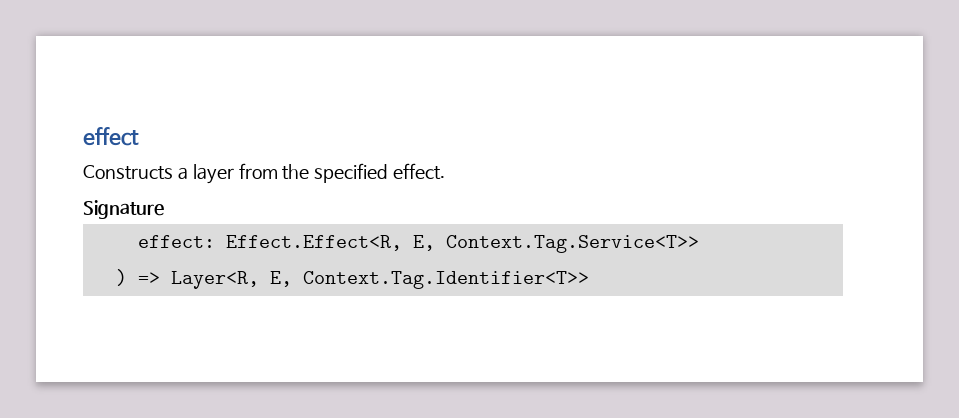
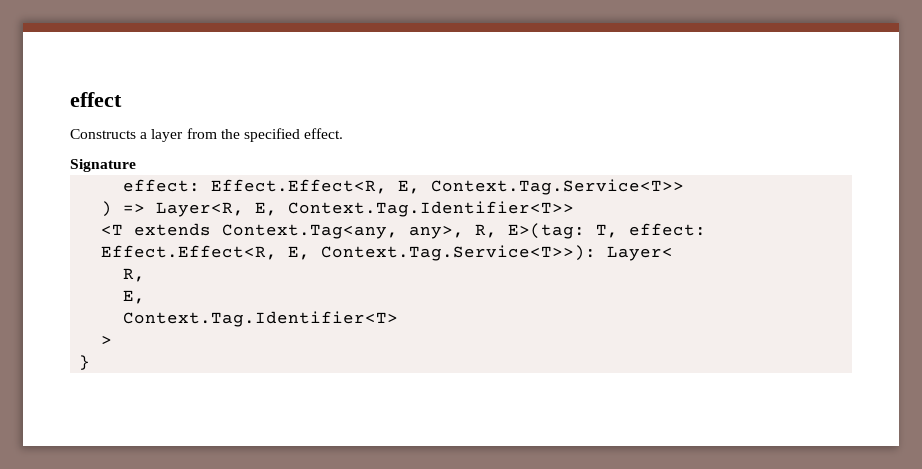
+ <T extends Context.Tag<any, any>, R, E>(tag: T, effect: Effect.Effect<R, E, Context.Tag.Service<T>>): Layer<
+ R,
+ E,
+ Context.Tag.Identifier<T>
+ >
+ }

